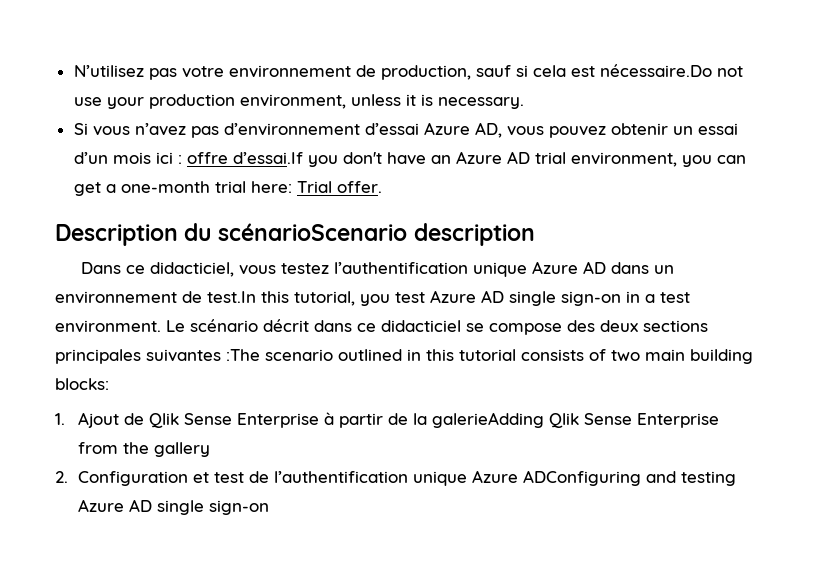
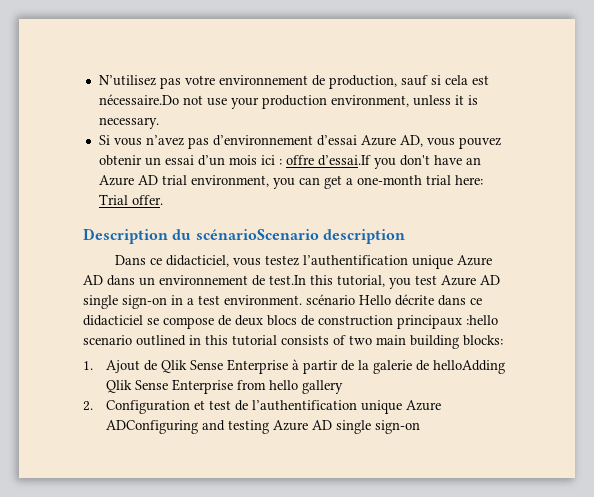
- Dans ce didacticiel, vous testez l’authentification unique Azure AD dans un environnement de test.In this tutorial, you test Azure AD single sign-on in a test environment. Le scénario décrit dans ce didacticiel se compose des deux sections principales suivantes :The scenario outlined in this tutorial consists of two main building blocks:
+ Dans ce didacticiel, vous testez l’authentification unique Azure AD dans un environnement de test.In this tutorial, you test Azure AD single sign-on in a test environment. scénario Hello décrite dans ce didacticiel se compose de deux blocs de construction principaux :hello scenario outlined in this tutorial consists of two main building blocks:
- 1. Ajout de Qlik Sense Enterprise à partir de la galerieAdding Qlik Sense Enterprise from the gallery
+ 1. Ajout de Qlik Sense Enterprise à partir de la galerie de helloAdding Qlik Sense Enterprise from hello gallery

